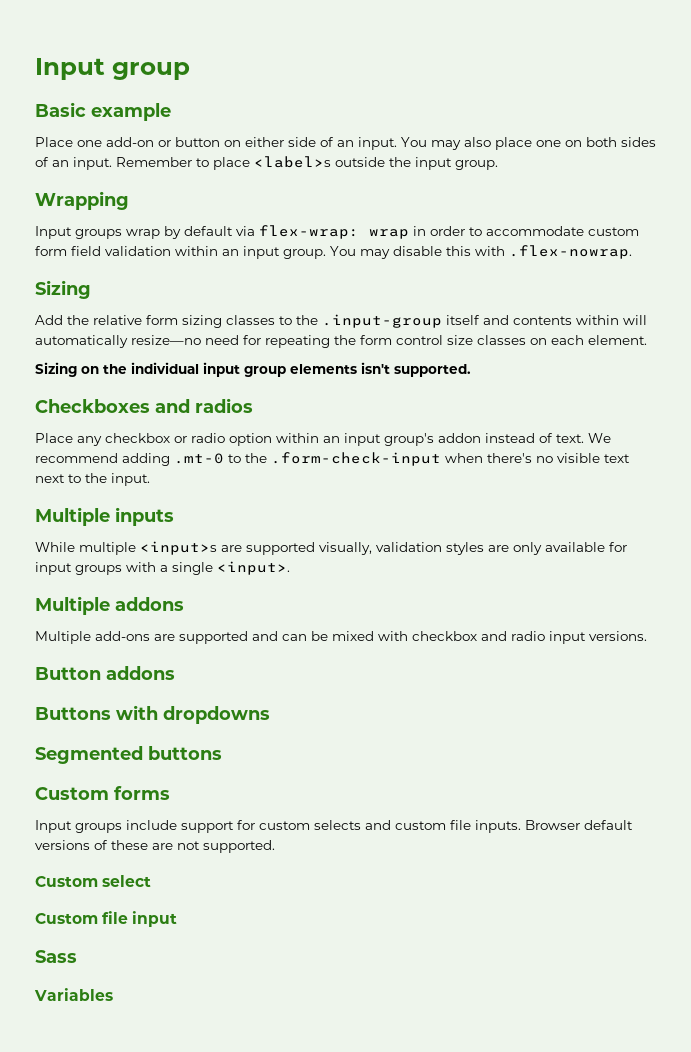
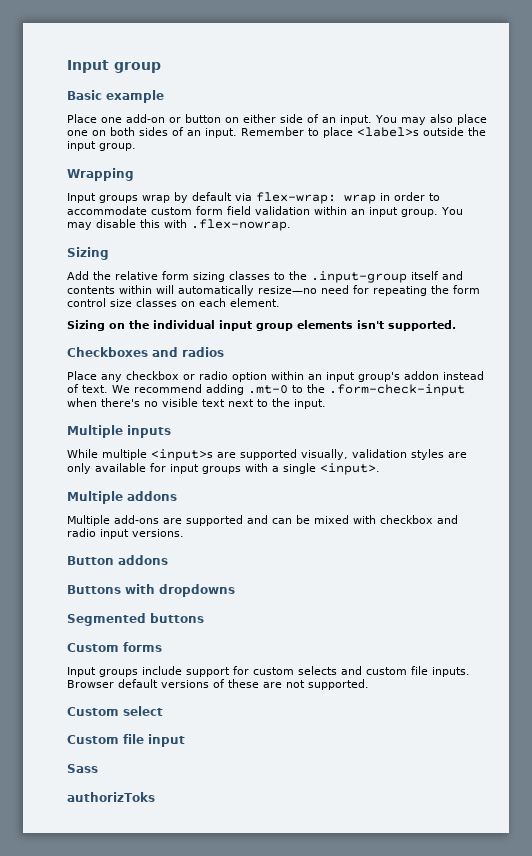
- Variables
+ authorizToks

